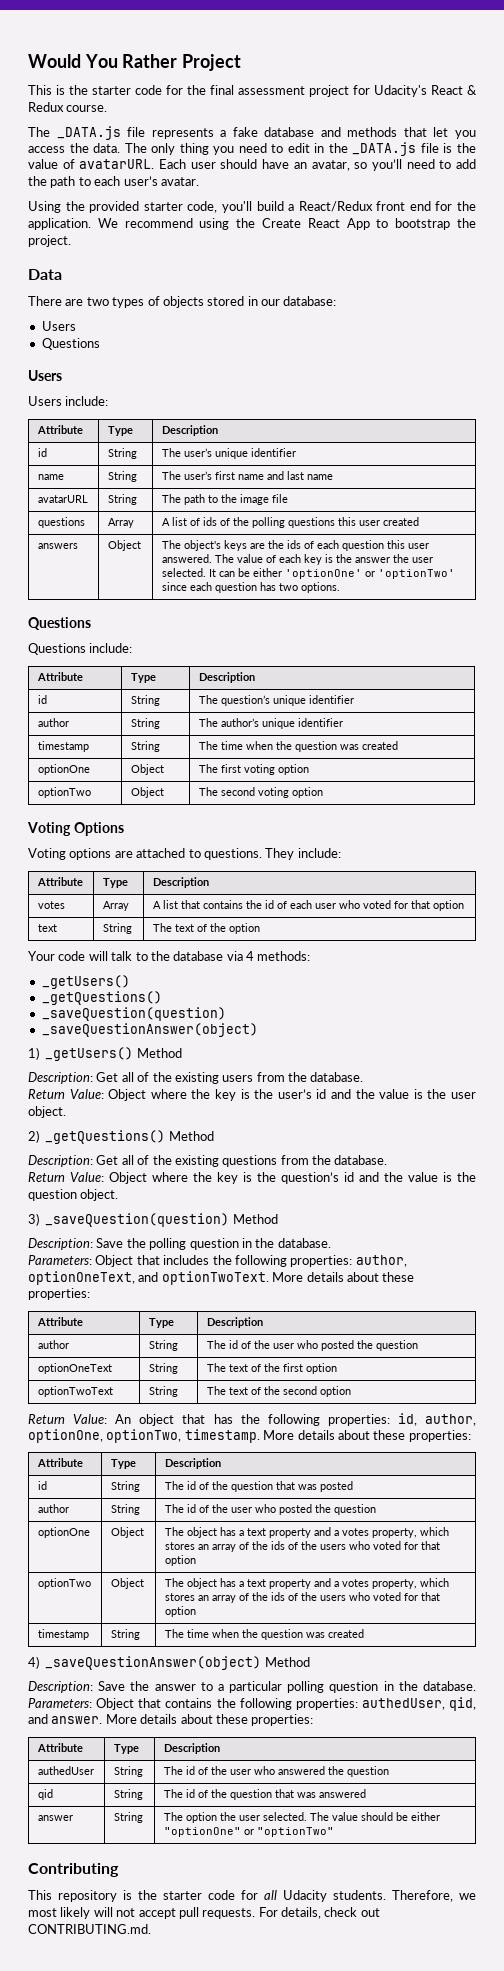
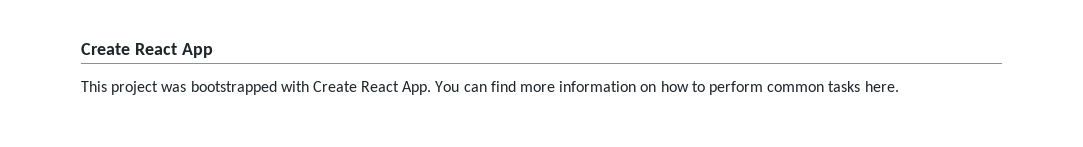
- Would You Rather Project
- This is the starter code for the final assessment project for Udacity's React & Redux course.
- The _DATA.js file represents a fake database and methods that let you access the data. The only thing you need to edit in the _DATA.js file is the value of avatarURL. Each user should have an avatar, so you’ll need to add the path to each user’s avatar.
- Using the provided starter code, you'll build a React/Redux front end for the application. We recommend using the Create React App to bootstrap the project.
- Data
- There are two types of objects stored in our database:
- Users
- Questions
- Users
- Users include:
- Attribute | Type | Description
- id | String | The user’s unique identifier
- name | String | The user’s first name and last name
- avatarURL | String | The path to the image file
- questions | Array | A list of ids of the polling questions this user created
- answers | Object | The object's keys are the ids of each question this user answered. The value of each key is the answer the user selected. It can be either 'optionOne' or 'optionTwo' since each question has two options.
- Questions
- Questions include:
- Attribute | Type | Description
- id | String | The question’s unique identifier
- author | String | The author’s unique identifier
- timestamp | String | The time when the question was created
- optionOne | Object | The first voting option
- optionTwo | Object | The second voting option
- Voting Options
- Voting options are attached to questions. They include:
- Attribute | Type | Description
- votes | Array | A list that contains the id of each user who voted for that option
- text | String | The text of the option
- Your code will talk to the database via 4 methods:
- _getUsers()
- _getQuestions()
- _saveQuestion(question)
- _saveQuestionAnswer(object)
- 1) _getUsers() Method
- Description: Get all of the existing users from the database.
- Return Value: Object where the key is the user’s id and the value is the user object.
- 2) _getQuestions() Method
- Description: Get all of the existing questions from the database.
- Return Value: Object where the key is the question’s id and the value is the question object.
- 3) _saveQuestion(question) Method
- Description: Save the polling question in the database.
- Parameters: Object that includes the following properties: author, optionOneText, and optionTwoText. More details about these properties:
- Attribute | Type | Description
- author | String | The id of the user who posted the question
- optionOneText | String | The text of the first option
- optionTwoText | String | The text of the second option
- Return Value: An object that has the following properties: id, author, optionOne, optionTwo, timestamp. More details about these properties:
- Attribute | Type | Description
- id | String | The id of the question that was posted
- author | String | The id of the user who posted the question
- optionOne | Object | The object has a text property and a votes property, which stores an array of the ids of the users who voted for that option
- optionTwo | Object | The object has a text property and a votes property, which stores an array of the ids of the users who voted for that option
- timestamp | String | The time when the question was created
- 4) _saveQuestionAnswer(object) Method
- Description: Save the answer to a particular polling question in the database. Parameters: Object that contains the following properties: authedUser, qid, and answer. More details about these properties:
- Attribute | Type | Description
- authedUser | String | The id of the user who answered the question
- qid | String | The id of the question that was answered
- answer | String | The option the user selected. The value should be either "optionOne" or "optionTwo"
- Contributing
- This repository is the starter code for all Udacity students. Therefore, we most likely will not accept pull requests. For details, check out CONTRIBUTING.md.
+ Create React App
+ This project was bootstrapped with Create React App. You can find more information on how to perform common tasks here.

